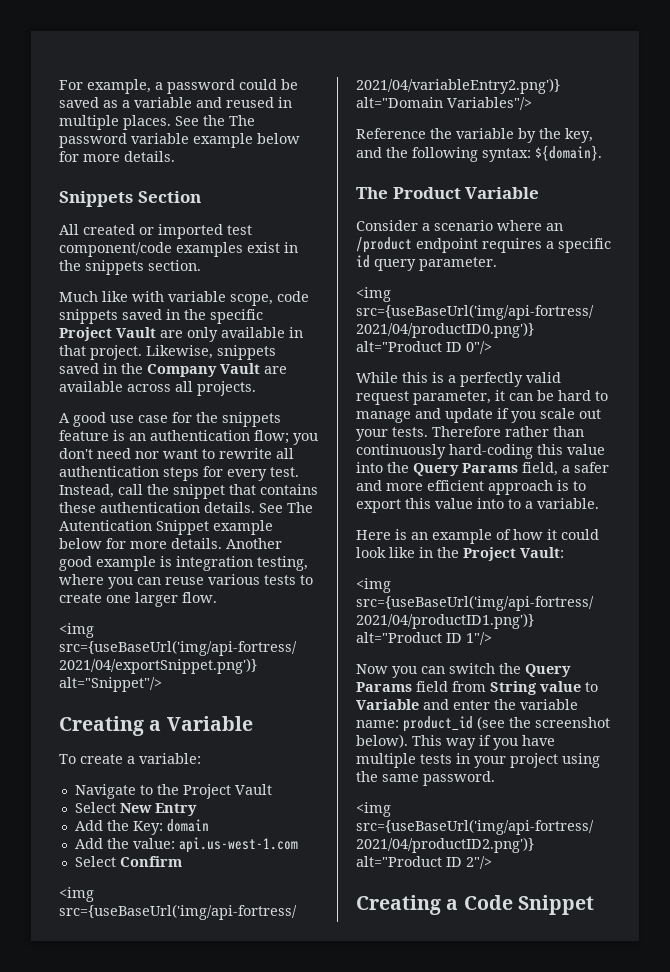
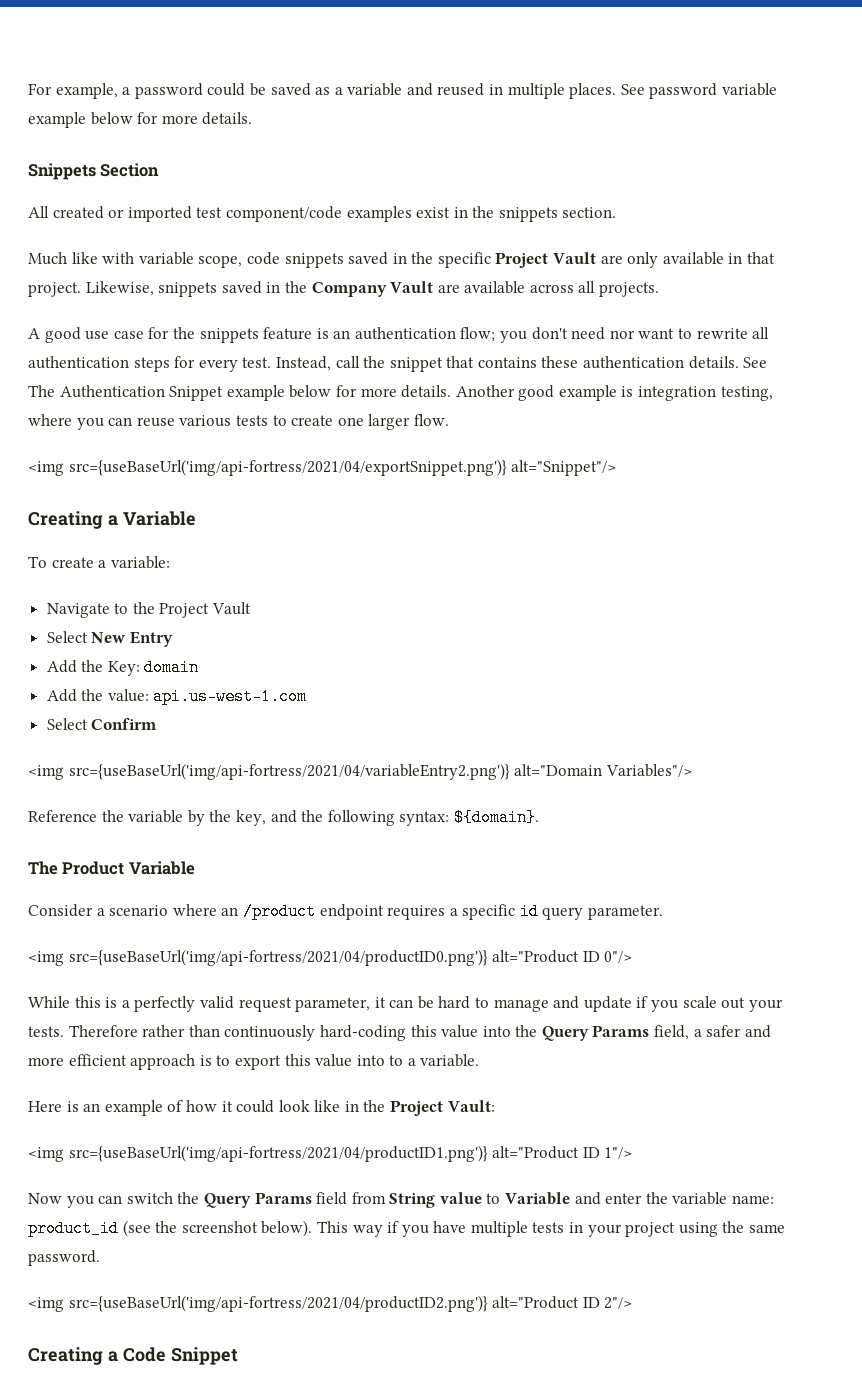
- See the The password variable example below for more details.
+ See password variable example below for more details.
- See The Autentication Snippet example below for more details.
+ See The Authentication Snippet example below for more details.

